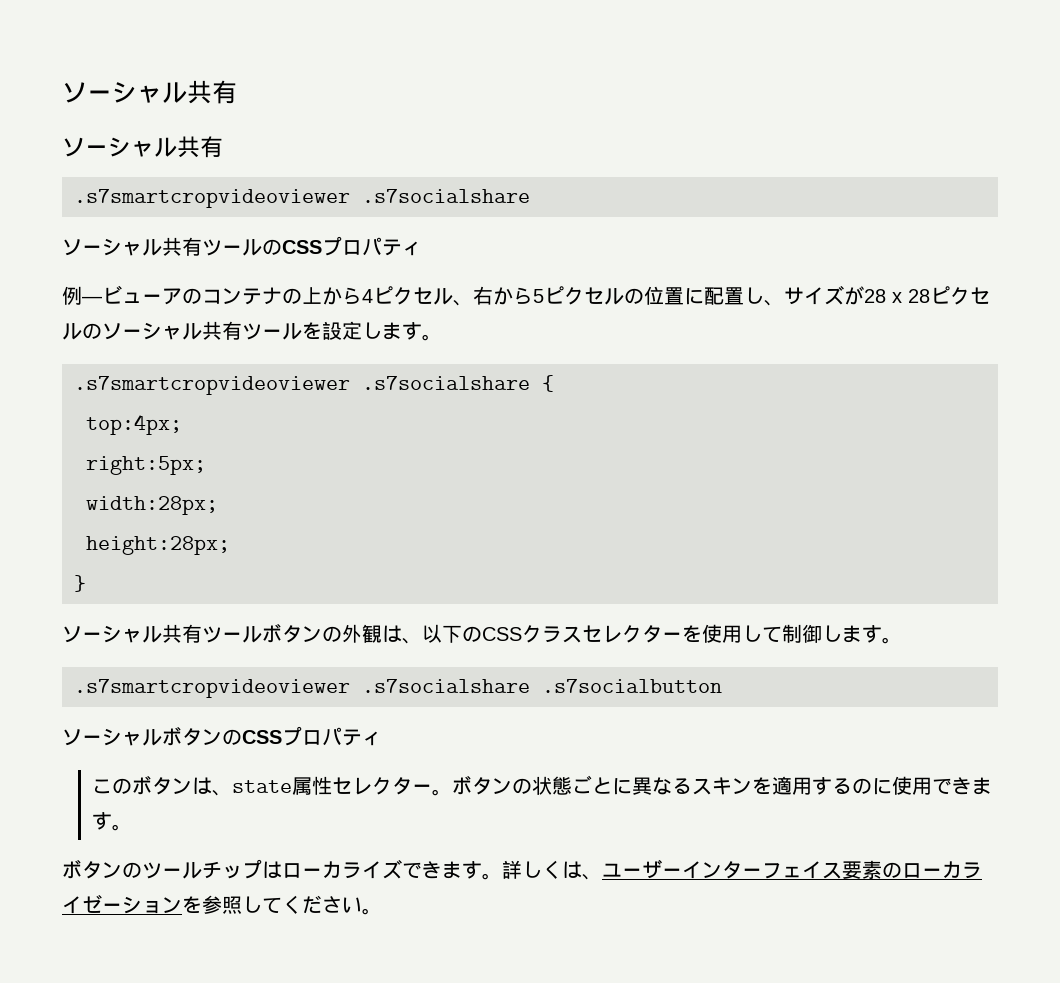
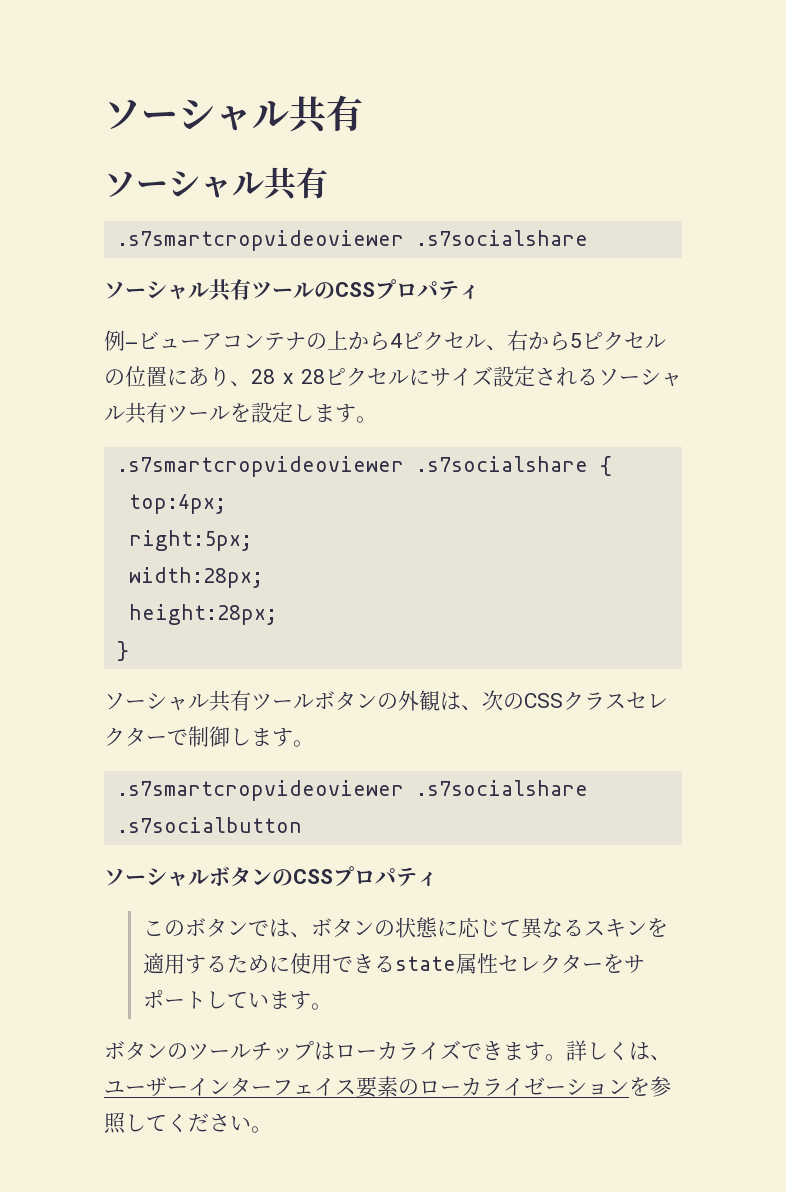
- 例—ビューアのコンテナの上から4ピクセル、右から5ピクセルの位置に配置し、サイズが28 x 28ピクセルのソーシャル共有ツールを設定します。
+ 例–ビューアコンテナの上から4ピクセル、右から5ピクセルの位置にあり、28 x 28ピクセルにサイズ設定されるソーシャル共有ツールを設定します。
- ソーシャル共有ツールボタンの外観は、以下のCSSクラスセレクターを使用して制御します。
+ ソーシャル共有ツールボタンの外観は、次のCSSクラスセレクターで制御します。
- このボタンは、state属性セレクター。ボタンの状態ごとに異なるスキンを適用するのに使用できます。
+ このボタンでは、ボタンの状態に応じて異なるスキンを適用するために使用できるstate属性セレクターをサポートしています。

